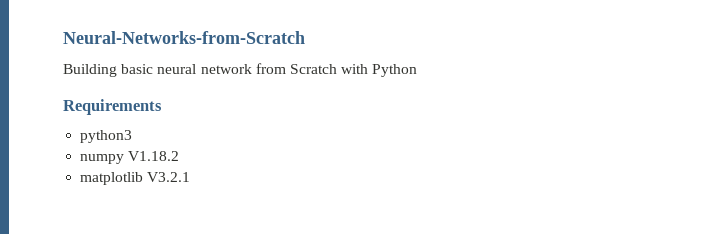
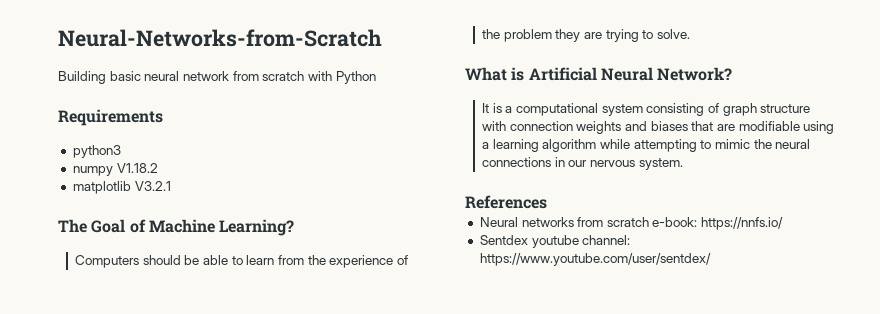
- Building basic neural network from Scratch with Python
+ Building basic neural network from scratch with Python
+ The Goal of Machine Learning?
+ Computers should be able to learn from the experience of the problem they are trying to solve.
+ What is Artificial Neural Network?
+ It is a computational system consisting of graph structure with connection weights and biases that are modifiable using a learning algorithm while attempting to mimic the neural connections in our nervous system.
+ References
+ Neural networks from scratch e-book: https://nnfs.io/
+ Sentdex youtube channel: https://www.youtube.com/user/sentdex/

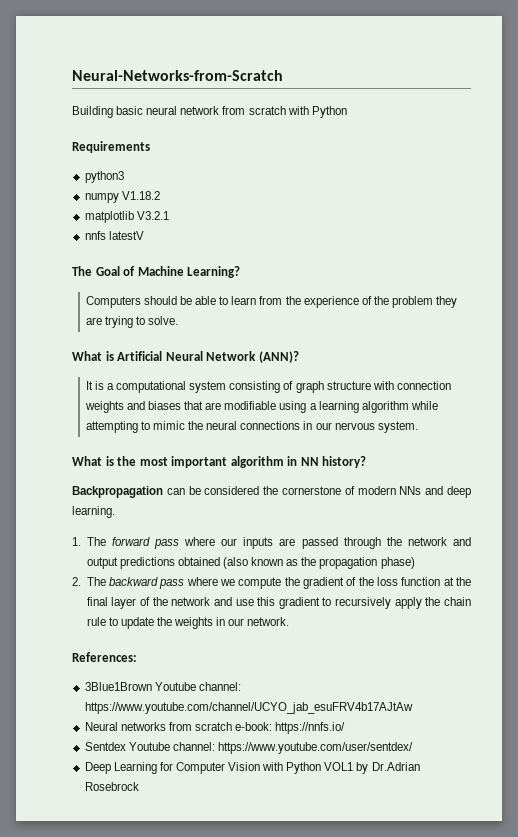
+ nnfs latestV
- What is Artificial Neural Network?
+ What is Artificial Neural Network (ANN)?
- References
+ What is the most important algorithm in NN history?
+ Backpropagation can be considered the cornerstone of modern NNs and deep learning.
+ 1. The forward pass where our inputs are passed through the network and output predictions obtained (also known as the propagation phase)
+ 2. The backward pass where we compute the gradient of the loss function at the final layer of the network and use this gradient to recursively apply the chain rule to update the weights in our network.
+ References:
+ 3Blue1Brown Youtube channel: https://www.youtube.com/channel/UCYO_jab_esuFRV4b17AJtAw
- Sentdex youtube channel: https://www.youtube.com/user/sentdex/
+ Sentdex Youtube channel: https://www.youtube.com/user/sentdex/
+ Deep Learning for Computer Vision with Python VOL1 by Dr.Adrian Rosebrock

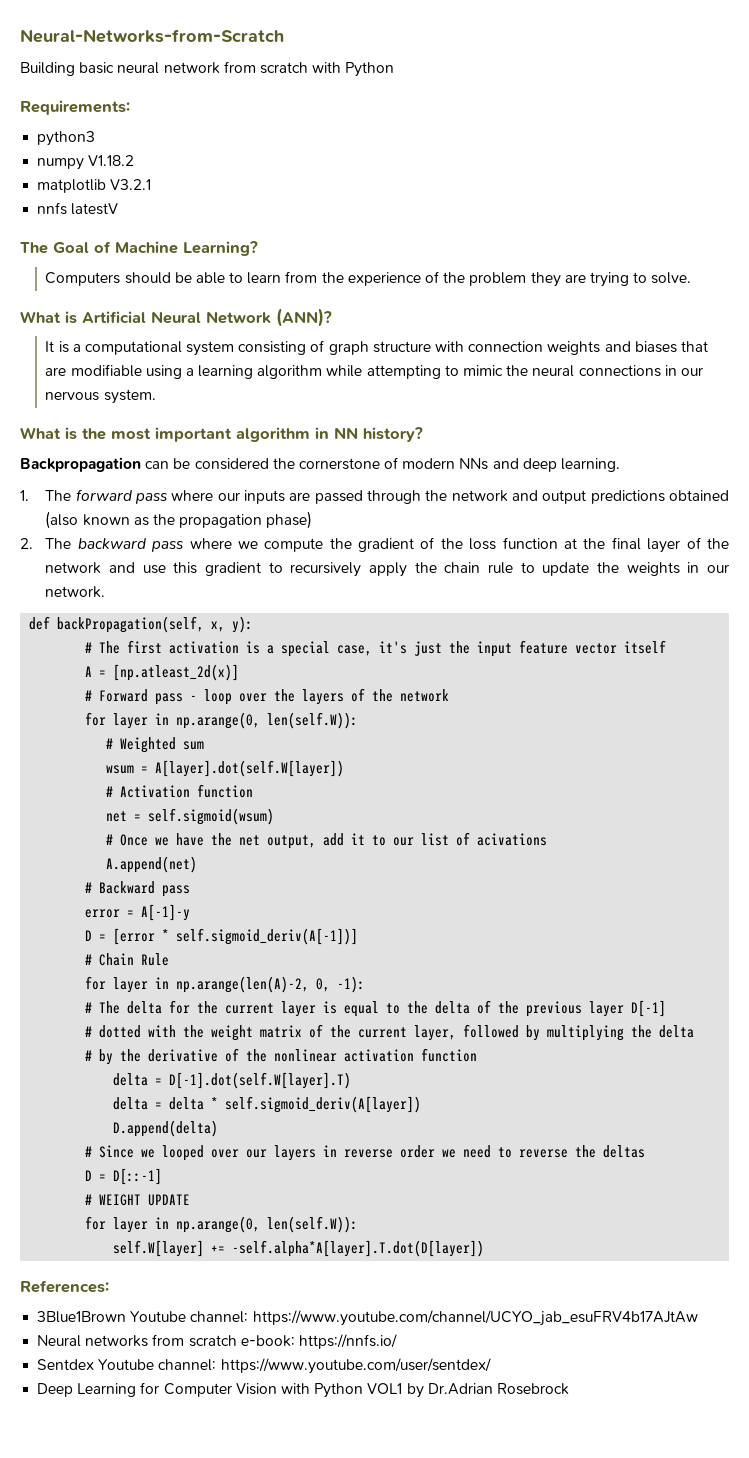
- Requirements
+ Requirements:
+ def backPropagation(self, x, y):
+ # The first activation is a special case, it's just the input feature vector itself
+ A = [np.atleast_2d(x)]
+ # Forward pass - loop over the layers of the network
+ for layer in np.arange(0, len(self.W)):
+ # Weighted sum
+ wsum = A[layer].dot(self.W[layer])
+ # Activation function
+ net = self.sigmoid(wsum)
+ # Once we have the net output, add it to our list of acivations
+ A.append(net)
+ # Backward pass
+ error = A[-1]-y
+ D = [error * self.sigmoid_deriv(A[-1])]
+ # Chain Rule
+ for layer in np.arange(len(A)-2, 0, -1):
+ # The delta for the current layer is equal to the delta of the previous layer D[-1]
+ # dotted with the weight matrix of the current layer, followed by multiplying the delta
+ # by the derivative of the nonlinear activation function
+ delta = D[-1].dot(self.W[layer].T)
+ delta = delta * self.sigmoid_deriv(A[layer])
+ D.append(delta)
+ # Since we looped over our layers in reverse order we need to reverse the deltas
+ D = D[::-1]
+ # WEIGHT UPDATE
+ for layer in np.arange(0, len(self.W)):
+ self.W[layer] += -self.alpha*A[layer].T.dot(D[layer])

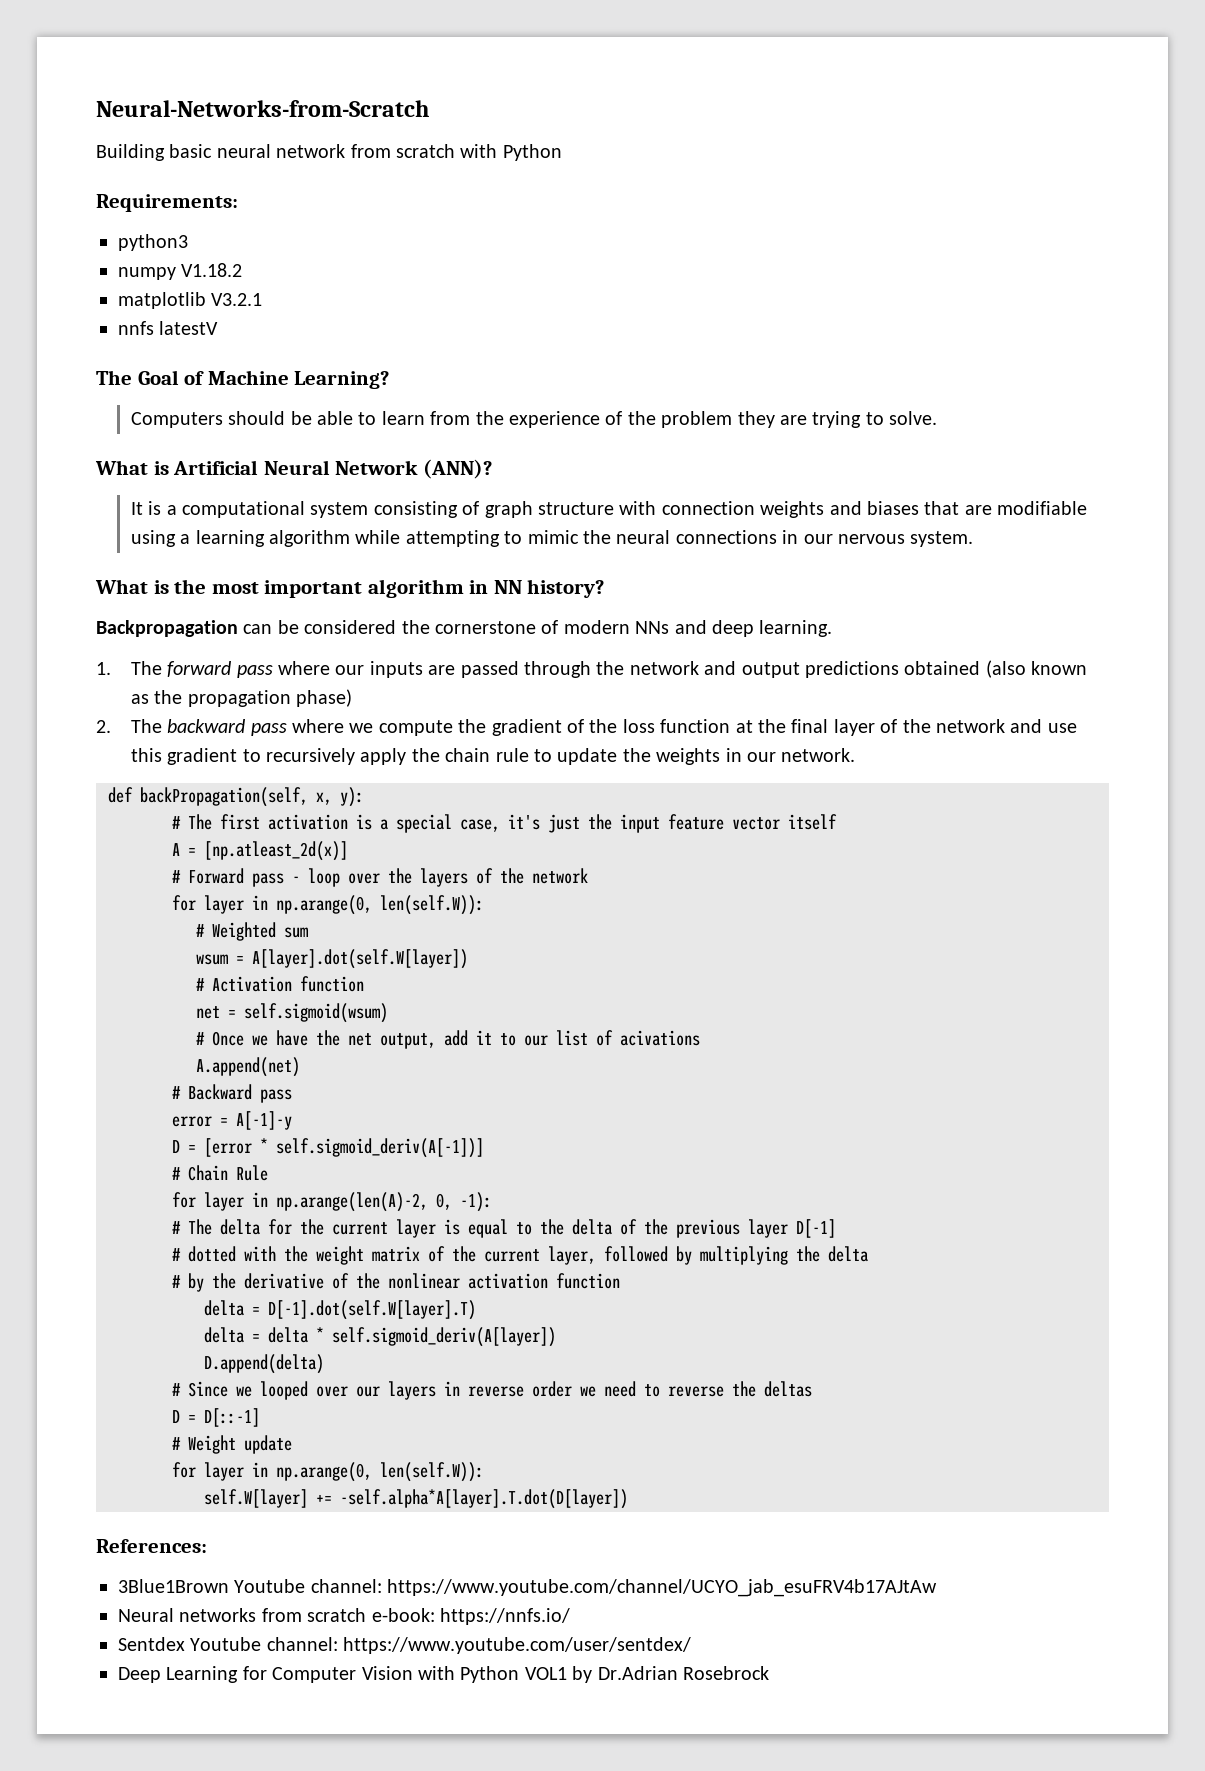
- # WEIGHT UPDATE
+ # Weight update

